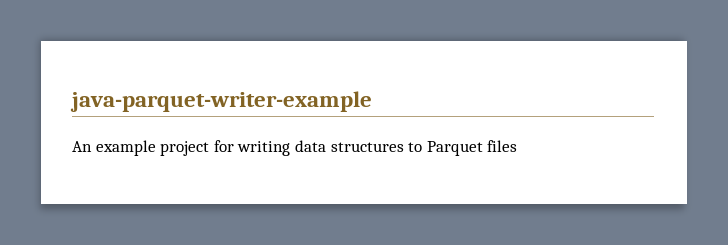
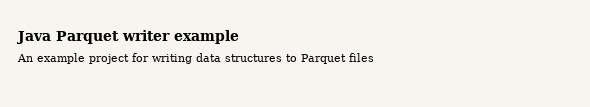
- java-parquet-writer-example
+ Java Parquet writer example

